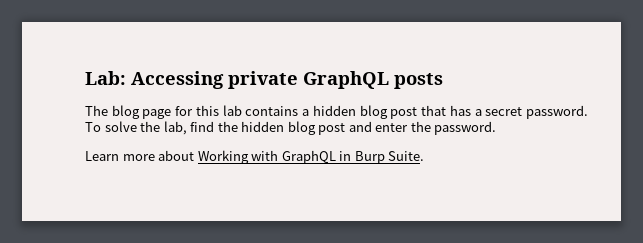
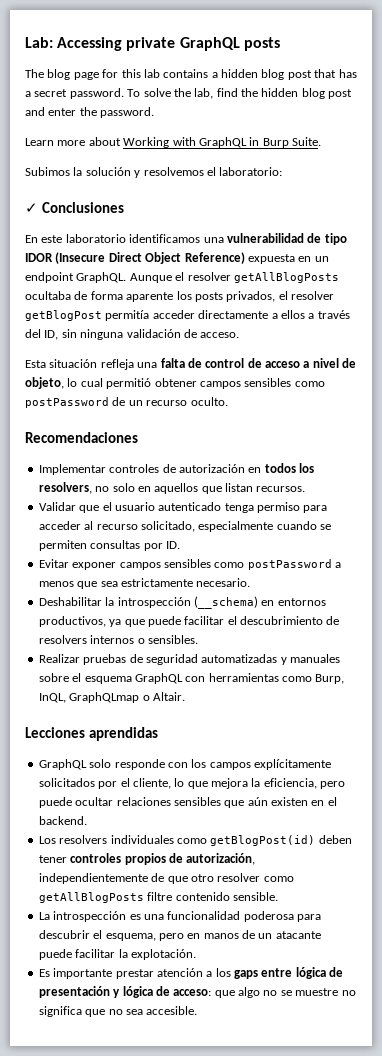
+ Subimos la solución y resolvemos el laboratorio:
+ ✓ Conclusiones
+ En este laboratorio identificamos una vulnerabilidad de tipo IDOR (Insecure Direct Object Reference) expuesta en un endpoint GraphQL. Aunque el resolver getAllBlogPosts ocultaba de forma aparente los posts privados, el resolver getBlogPost permitía acceder directamente a ellos a través del ID, sin ninguna validación de acceso.
+ Esta situación refleja una falta de control de acceso a nivel de objeto, lo cual permitió obtener campos sensibles como postPassword de un recurso oculto.
+ Recomendaciones
+ Implementar controles de autorización en todos los resolvers, no solo en aquellos que listan recursos.
+ Validar que el usuario autenticado tenga permiso para acceder al recurso solicitado, especialmente cuando se permiten consultas por ID.
+ Evitar exponer campos sensibles como postPassword a menos que sea estrictamente necesario.
+ Deshabilitar la introspección (__schema) en entornos productivos, ya que puede facilitar el descubrimiento de resolvers internos o sensibles.
+ Realizar pruebas de seguridad automatizadas y manuales sobre el esquema GraphQL con herramientas como Burp, InQL, GraphQLmap o Altair.
+ Lecciones aprendidas
+ GraphQL solo responde con los campos explícitamente solicitados por el cliente, lo que mejora la eficiencia, pero puede ocultar relaciones sensibles que aún existen en el backend.
+ Los resolvers individuales como getBlogPost(id) deben tener controles propios de autorización, independientemente de que otro resolver como getAllBlogPosts filtre contenido sensible.
+ La introspección es una funcionalidad poderosa para descubrir el esquema, pero en manos de un atacante puede facilitar la explotación.
+ Es importante prestar atención a los gaps entre lógica de presentación y lógica de acceso: que algo no se muestre no significa que no sea accesible.

